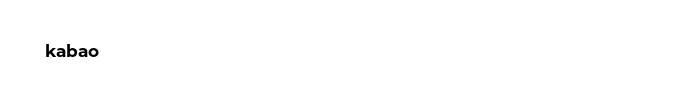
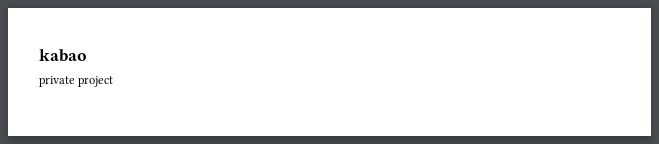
+ private project

